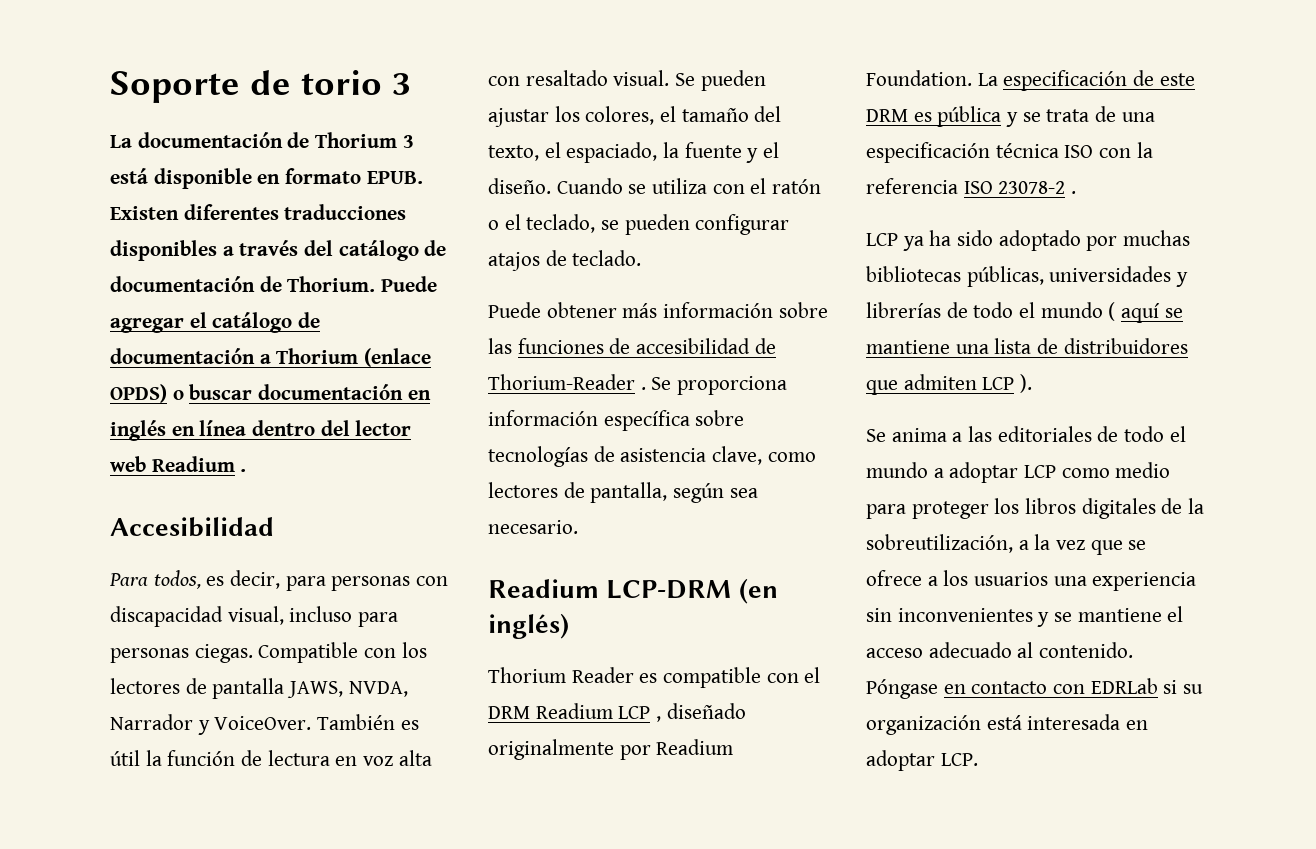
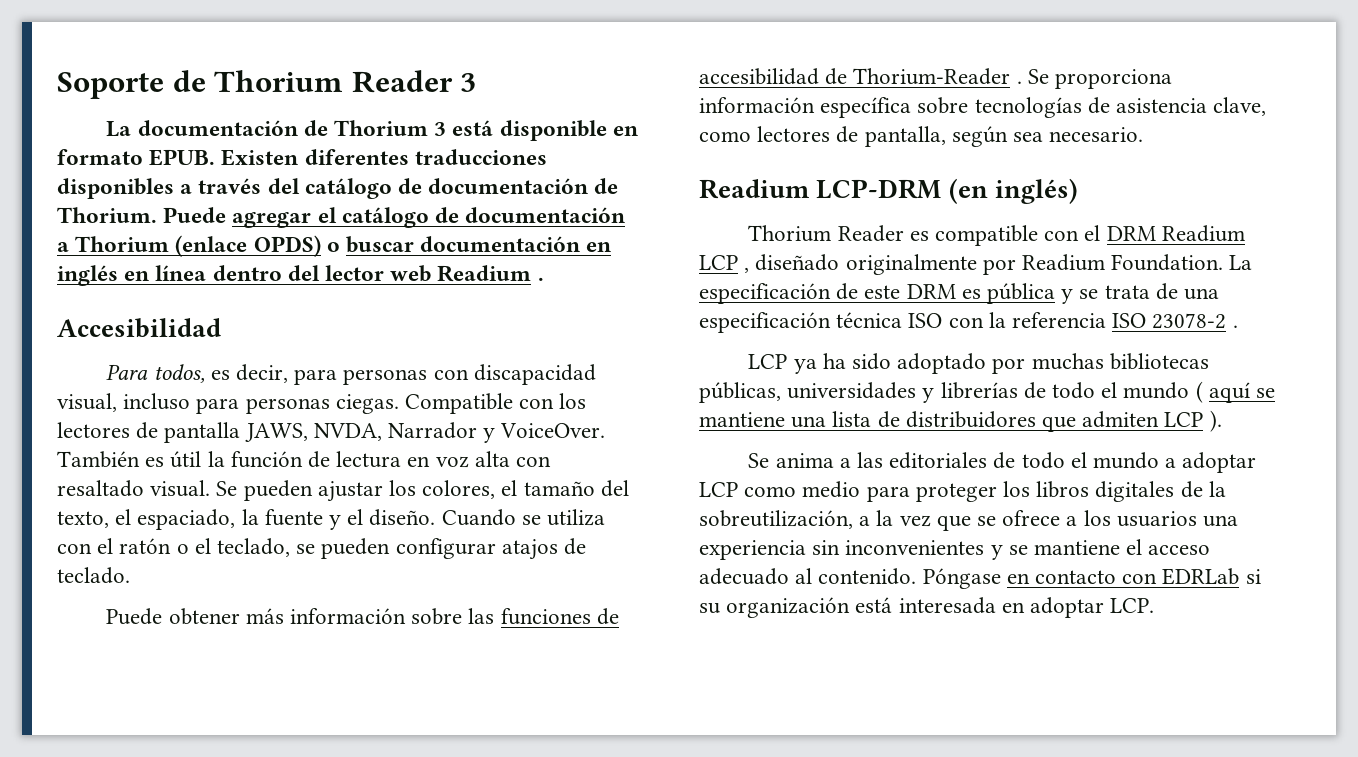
- Soporte de torio 3
+ Soporte de Thorium Reader 3

